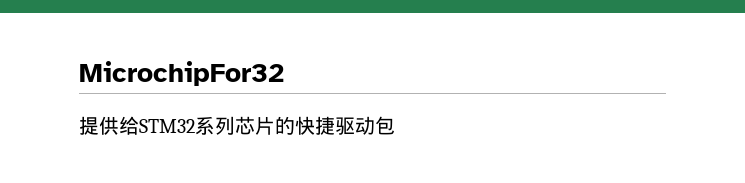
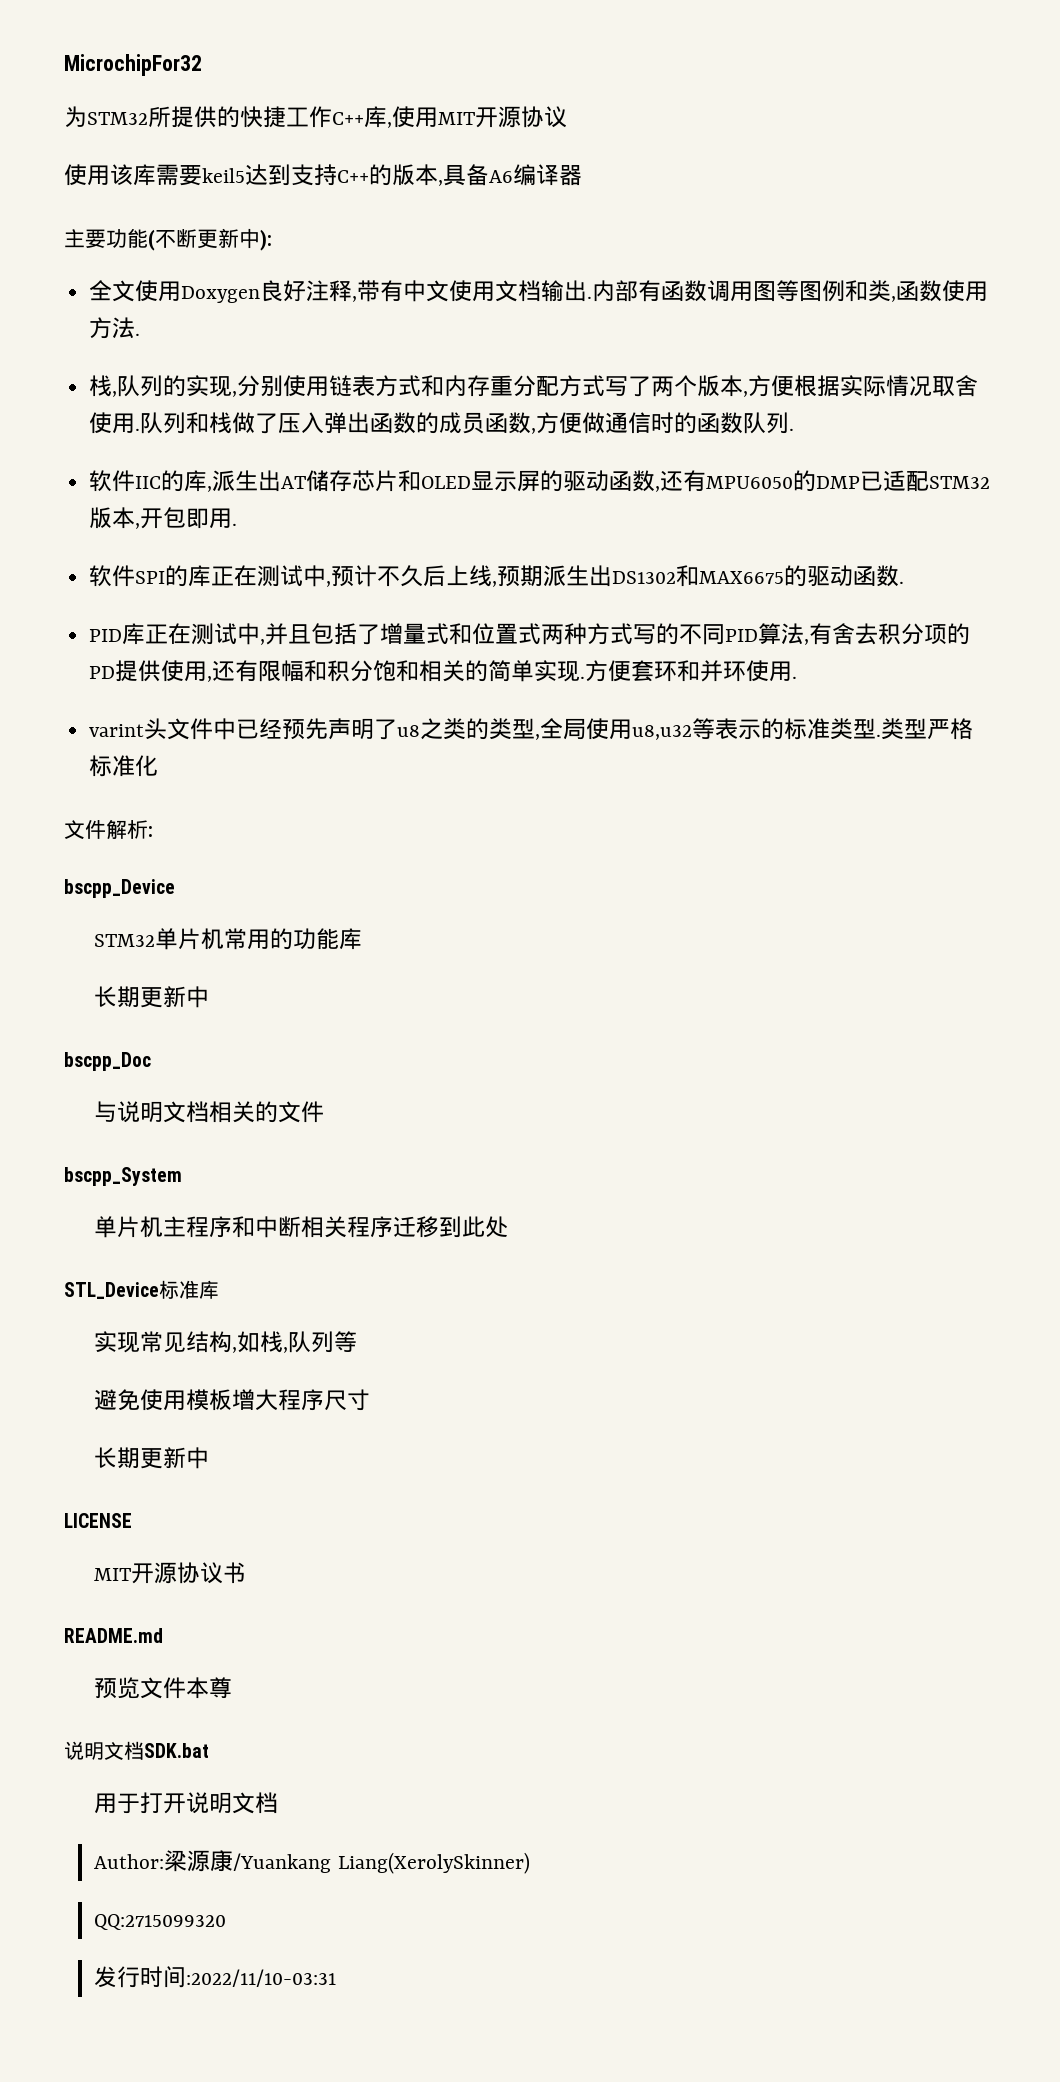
- 提供给STM32系列芯片的快捷驱动包
+ 为STM32所提供的快捷工作C++库,使用MIT开源协议
+ 使用该库需要keil5达到支持C++的版本,具备A6编译器
+ 主要功能(不断更新中):
+ 全文使用Doxygen良好注释,带有中文使用文档输出.内部有函数调用图等图例和类,函数使用方法.
+ 栈,队列的实现,分别使用链表方式和内存重分配方式写了两个版本,方便根据实际情况取舍使用.队列和栈做了压入弹出函数的成员函数,方便做通信时的函数队列.
+ 软件IIC的库,派生出AT储存芯片和OLED显示屏的驱动函数,还有MPU6050的DMP已适配STM32版本,开包即用.
+ 软件SPI的库正在测试中,预计不久后上线,预期派生出DS1302和MAX6675的驱动函数.
+ PID库正在测试中,并且包括了增量式和位置式两种方式写的不同PID算法,有舍去积分项的PD提供使用,还有限幅和积分饱和相关的简单实现.方便套环和并环使用.
+ varint头文件中已经预先声明了u8之类的类型,全局使用u8,u32等表示的标准类型.类型严格标准化
+ 文件解析:
+ bscpp_Device
+ STM32单片机常用的功能库
+ 长期更新中
+ bscpp_Doc
+ 与说明文档相关的文件
+ bscpp_System
+ 单片机主程序和中断相关程序迁移到此处
+ STL_Device标准库
+ 实现常见结构,如栈,队列等
+ 避免使用模板增大程序尺寸
+ 长期更新中
+ LICENSE
+ MIT开源协议书
+ README.md
+ 预览文件本尊
+ 说明文档SDK.bat
+ 用于打开说明文档
+ Author:梁源康/Yuankang Liang(XerolySkinner)
+ QQ:2715099320
+ 发行时间:2022/11/10-03:31

